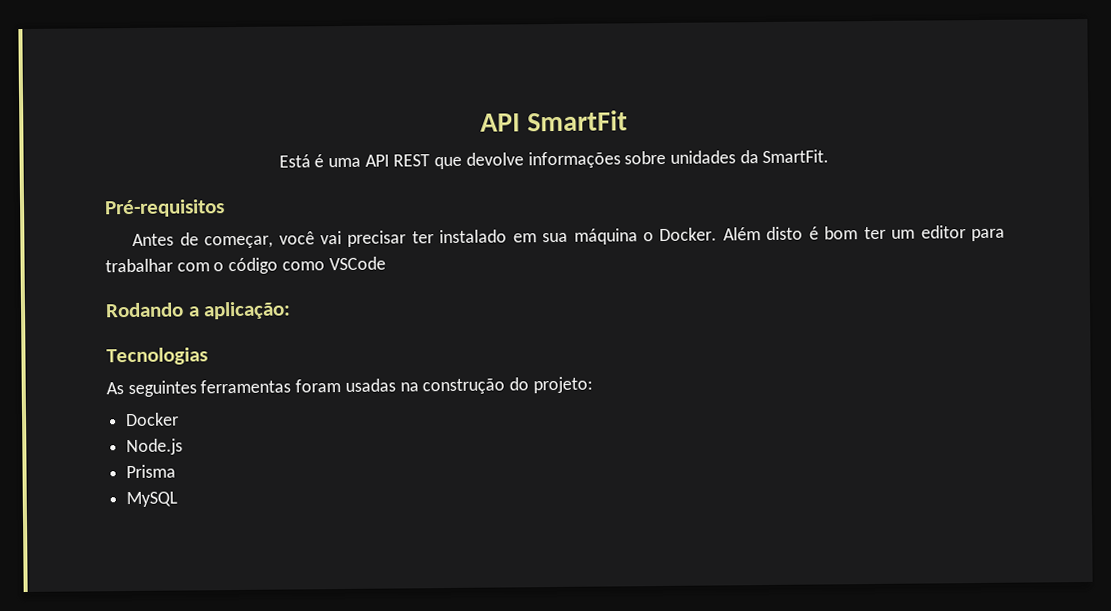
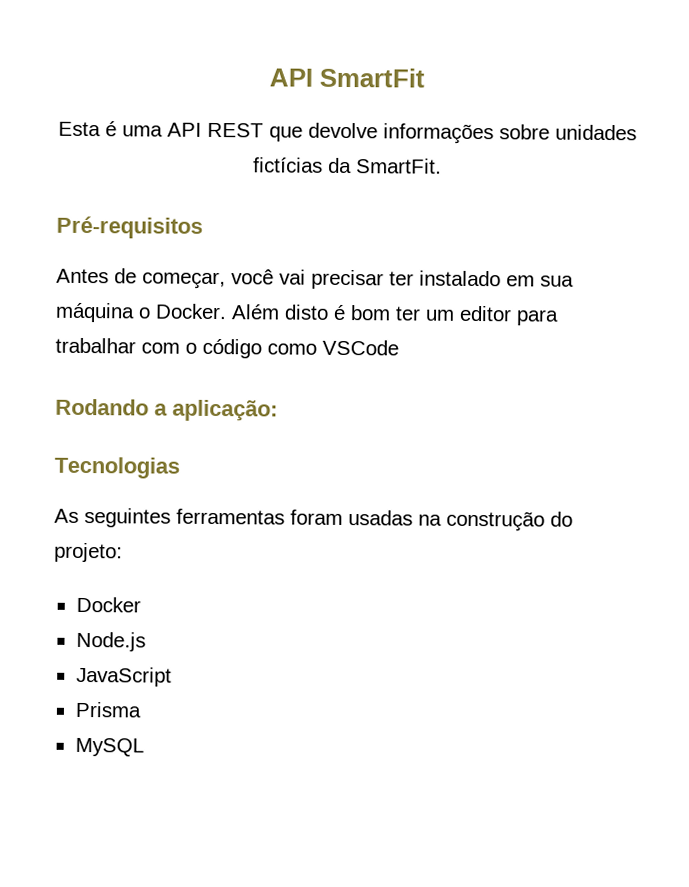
- Está é uma API REST que devolve informações sobre unidades da SmartFit.
+ Esta é uma API REST que devolve informações sobre unidades fictícias da SmartFit.
+ JavaScript

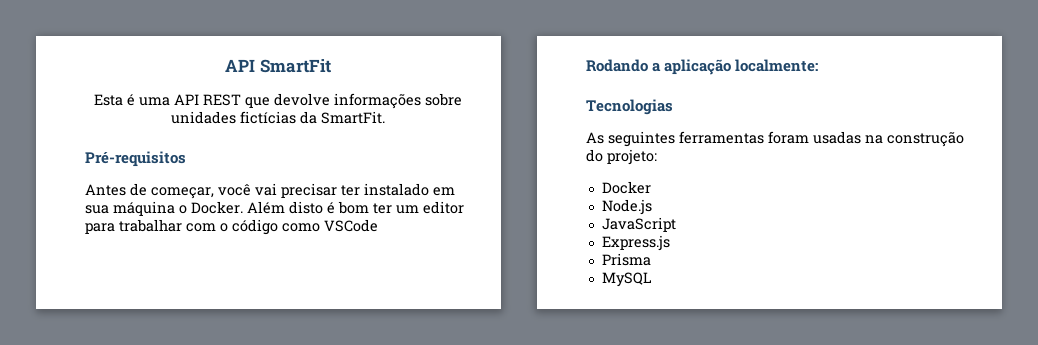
- Rodando a aplicação:
+ Rodando a aplicação localmente:
+ Express.js

